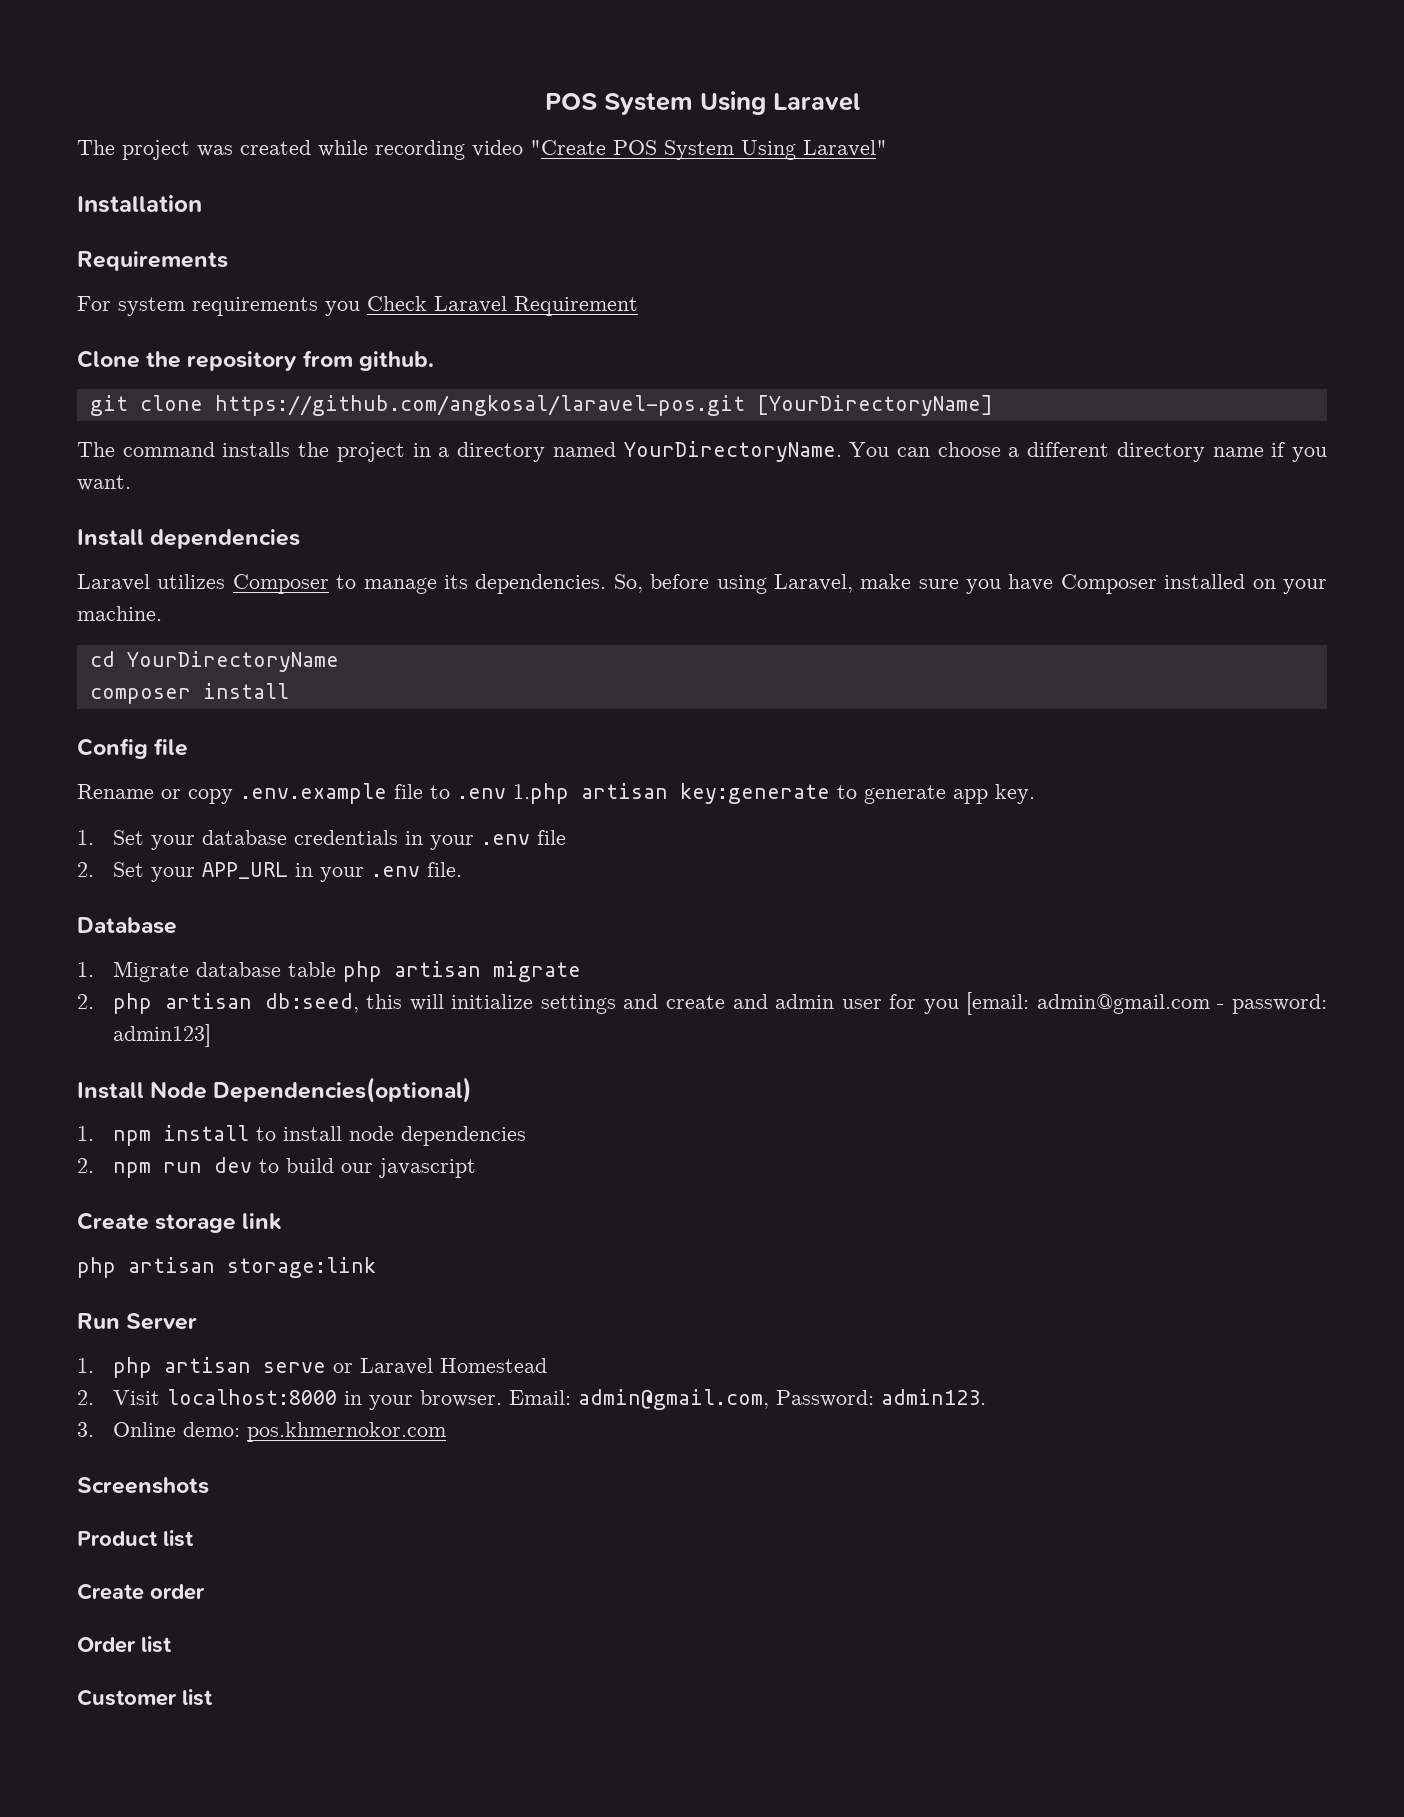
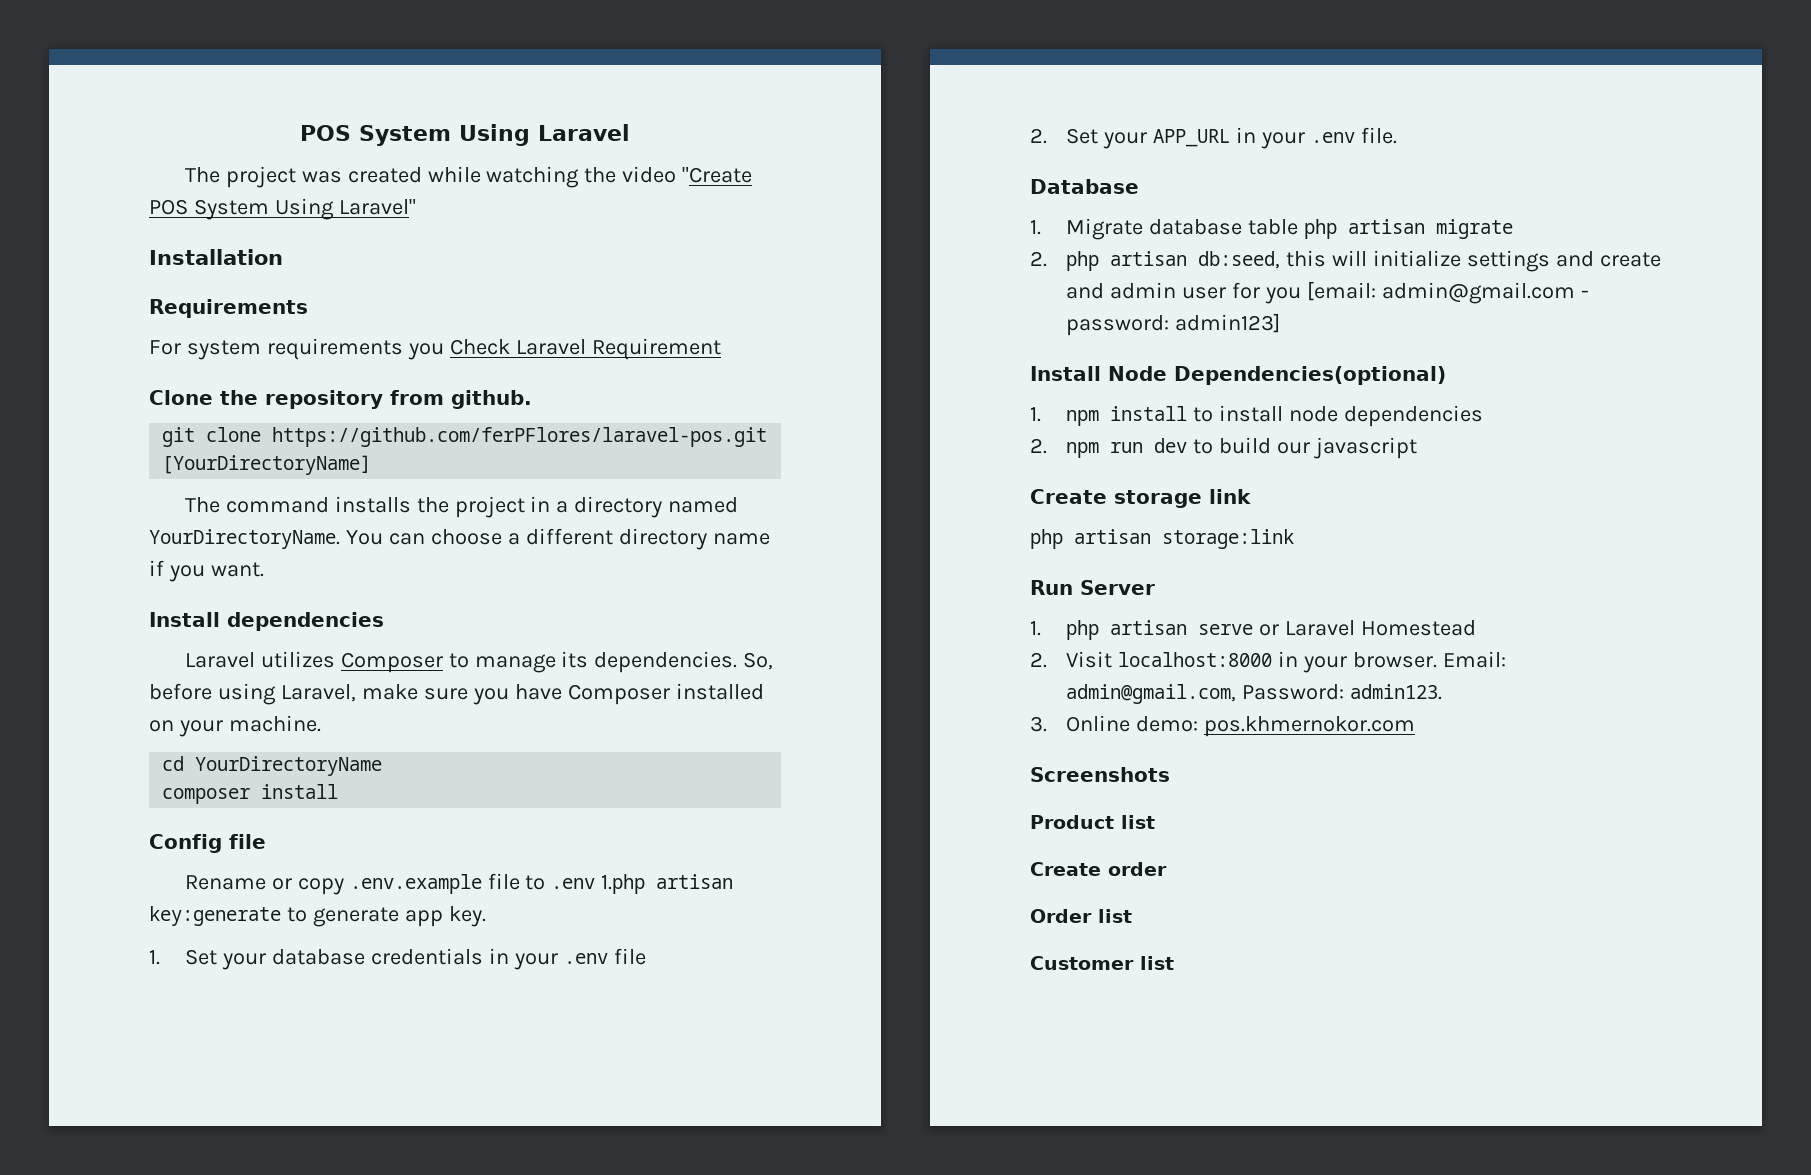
- The project was created while recording video "Create POS System Using Laravel"
+ The project was created while watching the video "Create POS System Using Laravel"
- git clone https://github.com/angkosal/laravel-pos.git [YourDirectoryName]
+ git clone https://github.com/ferPFlores/laravel-pos.git [YourDirectoryName]

